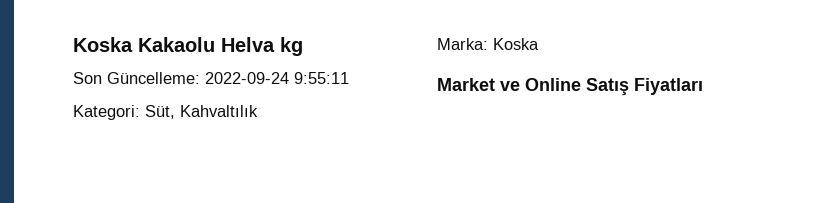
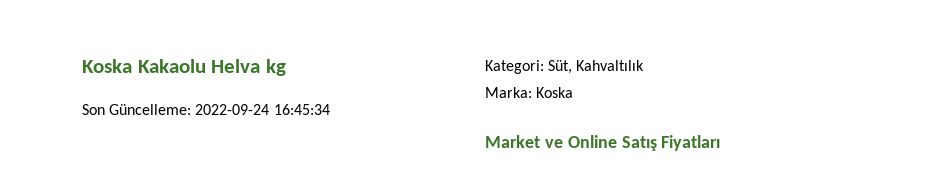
- Son Güncelleme: 2022-09-24 9:55:11
+ Son Güncelleme: 2022-09-24 16:45:34

